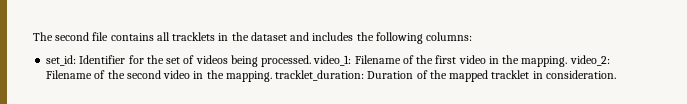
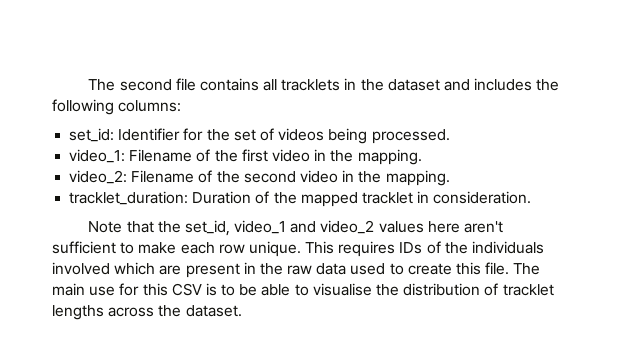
- set_id: Identifier for the set of videos being processed. video_1: Filename of the first video in the mapping. video_2: Filename of the second video in the mapping. tracklet_duration: Duration of the mapped tracklet in consideration.
+ set_id: Identifier for the set of videos being processed.
+ video_1: Filename of the first video in the mapping.
+ video_2: Filename of the second video in the mapping.
+ tracklet_duration: Duration of the mapped tracklet in consideration.
+ Note that the set_id, video_1 and video_2 values here aren't sufficient to make each row unique. This requires IDs of the individuals involved which are present in the raw data used to create this file. The main use for this CSV is to be able to visualise the distribution of tracklet lengths across the dataset.

